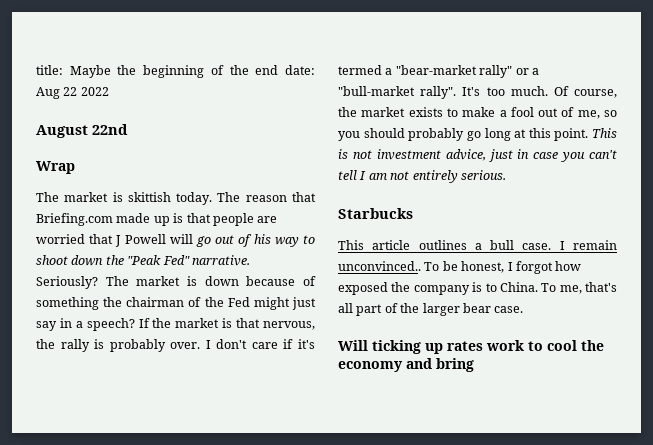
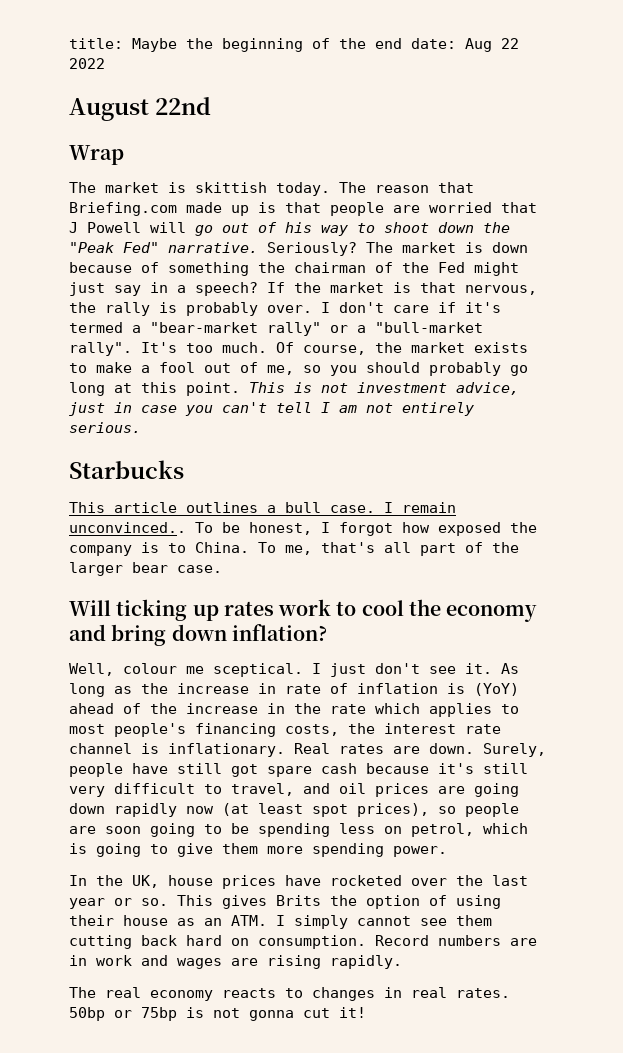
- Will ticking up rates work to cool the economy and bring
+ Will ticking up rates work to cool the economy and bring down inflation?
+ Well, colour me sceptical. I just don't see it. As long as the increase in rate of inflation is (YoY) ahead of the increase in the rate which applies to most people's financing costs, the interest rate channel is inflationary. Real rates are down. Surely, people have still got spare cash because it's still very difficult to travel, and oil prices are going down rapidly now (at least spot prices), so people are soon going to be spending less on petrol, which is going to give them more spending power.
+ In the UK, house prices have rocketed over the last year or so. This gives Brits the option of using their house as an ATM. I simply cannot see them cutting back hard on consumption. Record numbers are in work and wages are rising rapidly.
+ The real economy reacts to changes in real rates. 50bp or 75bp is not gonna cut it!

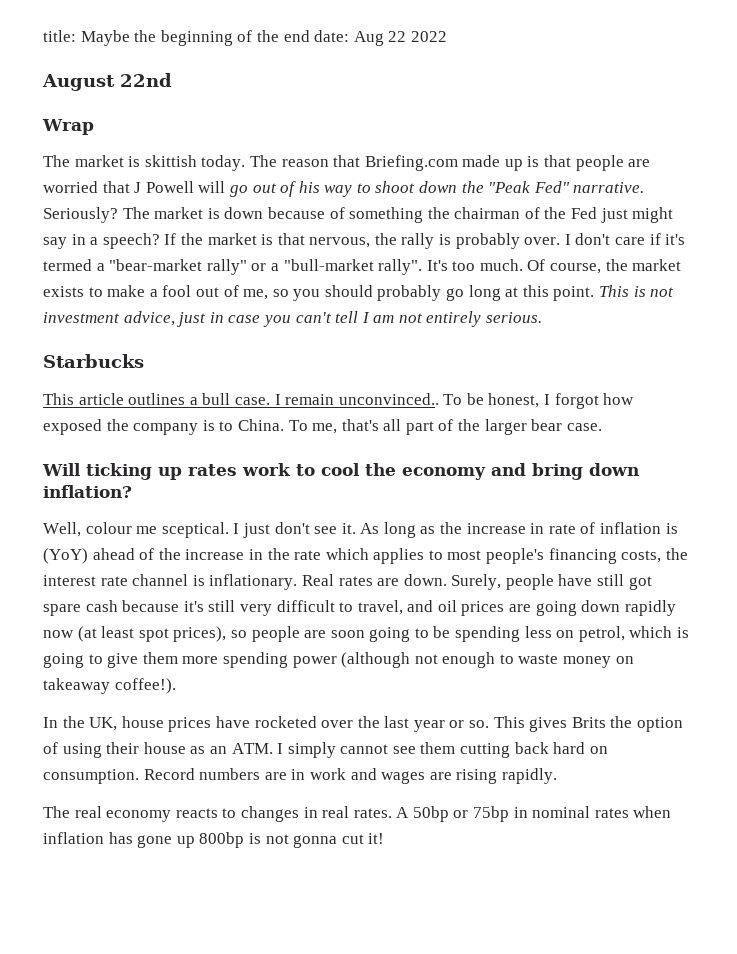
- The market is down because of something the chairman of the Fed might just say in a speech?
+ The market is down because of something the chairman of the Fed just might say in a speech?
- Surely, people have still got spare cash because it's still very difficult to travel, and oil prices are going down rapidly now (at least spot prices), so people are soon going to be spending less on petrol, which is going to give them more spending power.
+ Surely, people have still got spare cash because it's still very difficult to travel, and oil prices are going down rapidly now (at least spot prices), so people are soon going to be spending less on petrol, which is going to give them more spending power (although not enough to waste money on takeaway coffee!).
- 50bp or 75bp is not gonna cut it!
+ A 50bp or 75bp in nominal rates when inflation has gone up 800bp is not gonna cut it!

